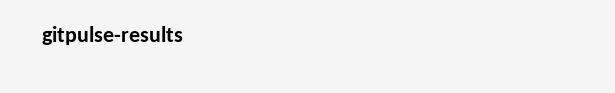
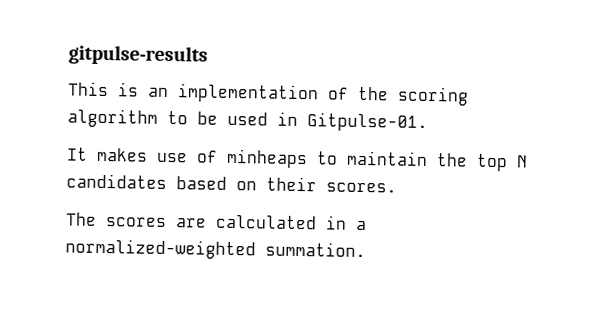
+ This is an implementation of the scoring algorithm to be used in Gitpulse-01.
+ It makes use of minheaps to maintain the top N candidates based on their scores.
+ The scores are calculated in a normalized-weighted summation.

